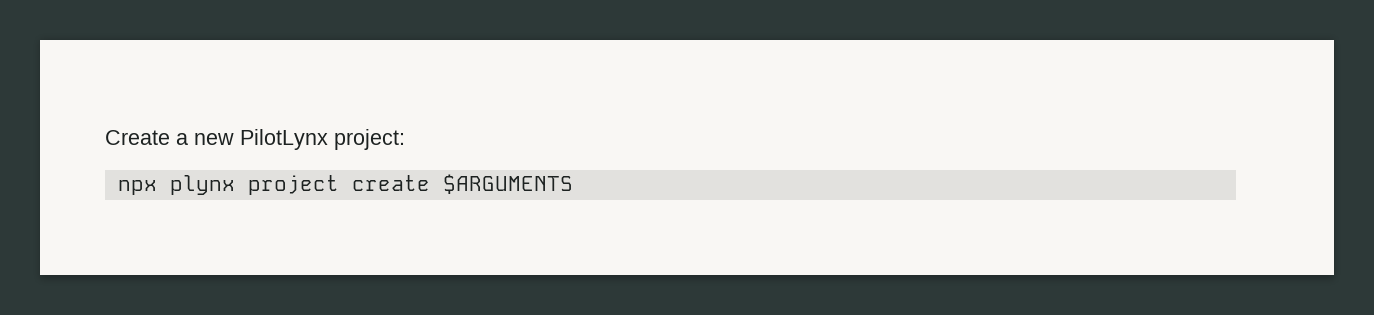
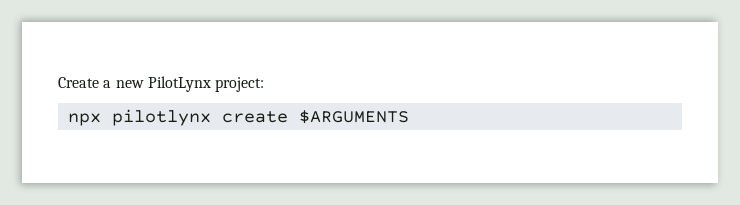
- npx plynx project create $ARGUMENTS
+ npx pilotlynx create $ARGUMENTS

